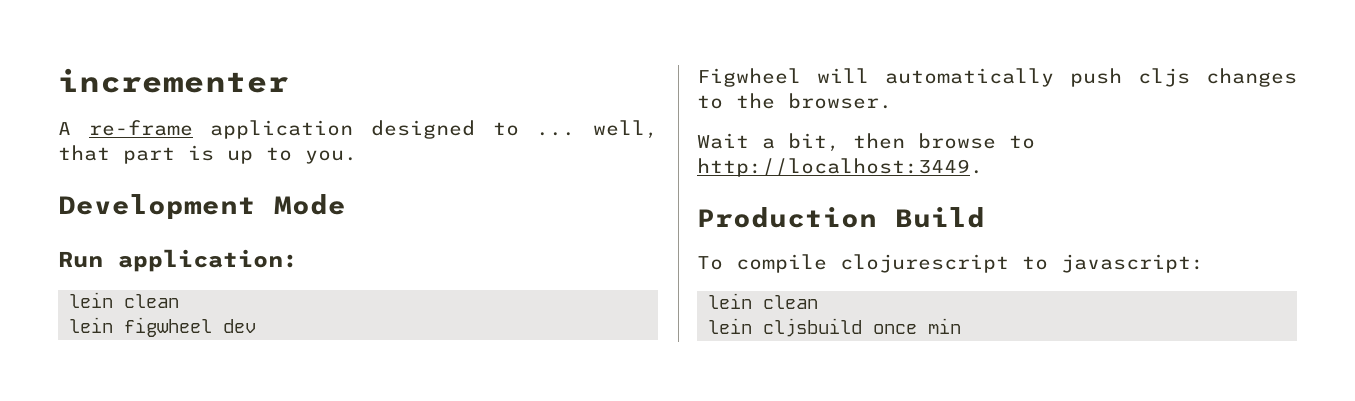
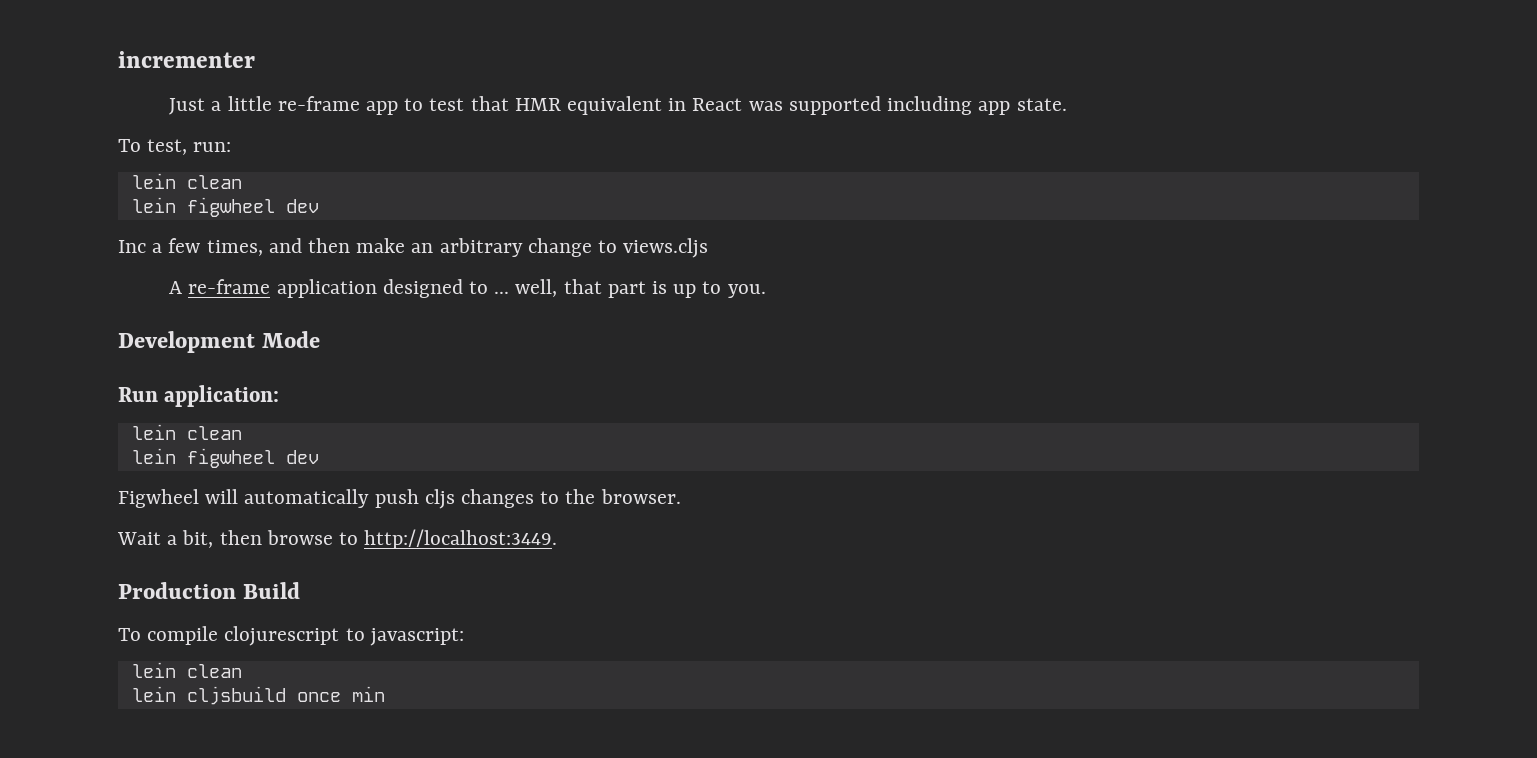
+ Just a little re-frame app to test that HMR equivalent in React was supported including app state.
+ To test, run:
+ lein clean
+ lein figwheel dev
+ Inc a few times, and then make an arbitrary change to views.cljs

